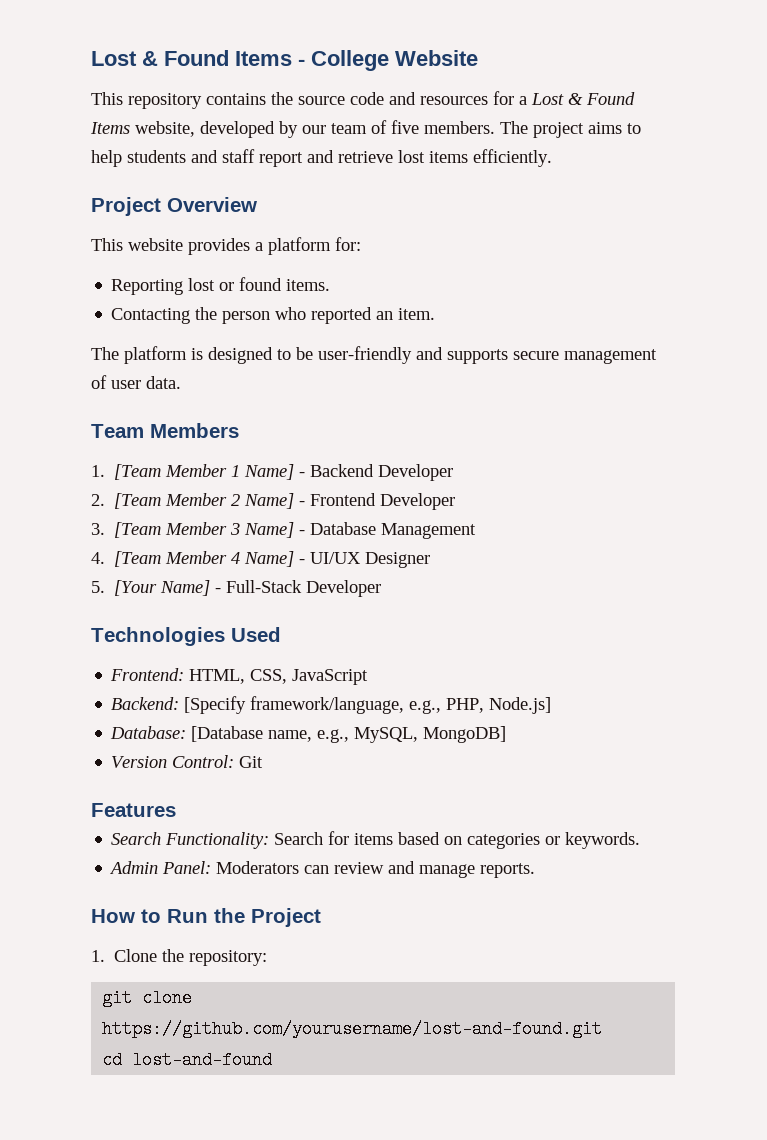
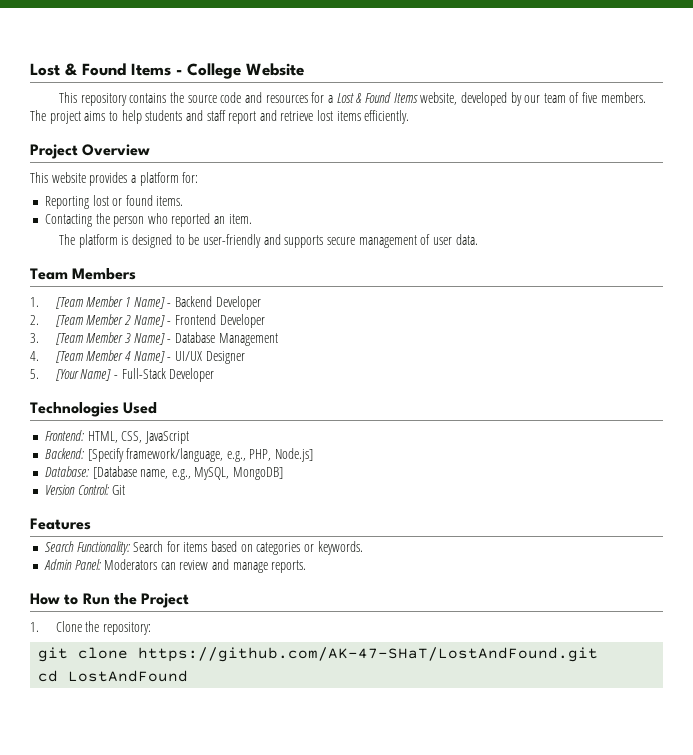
- git clone https://github.com/yourusername/lost-and-found.git
+ git clone https://github.com/AK-47-SHaT/LostAndFound.git
- cd lost-and-found
+ cd LostAndFound

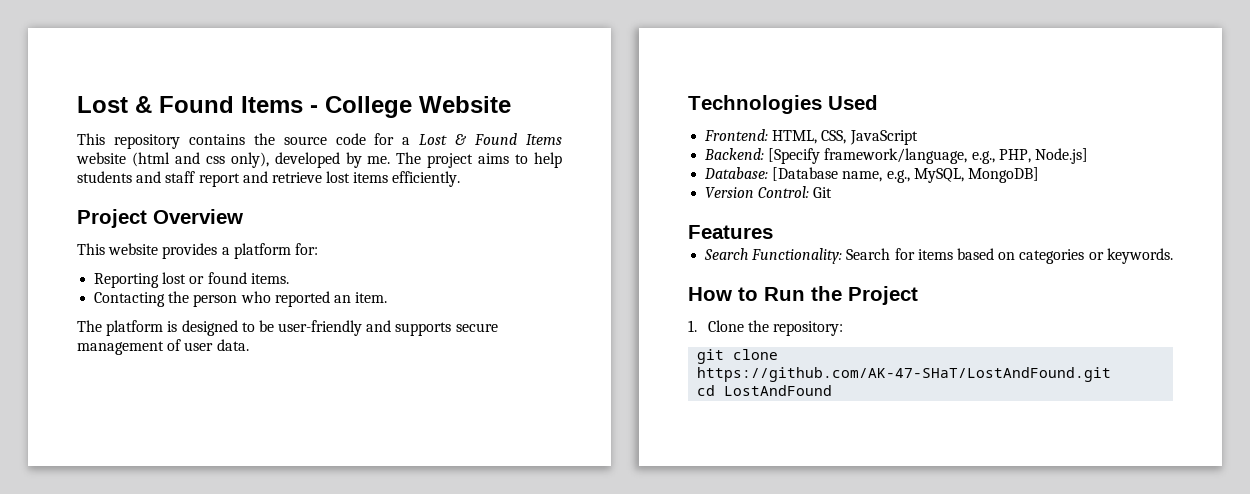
- This repository contains the source code and resources for a Lost & Found Items website, developed by our team of five members.
+ This repository contains the source code for a Lost & Found Items website (html and css only), developed by me.
- Team Members
- 1. [Team Member 1 Name] - Backend Developer
- 2. [Team Member 2 Name] - Frontend Developer
- 3. [Team Member 3 Name] - Database Management
- 4. [Team Member 4 Name] - UI/UX Designer
- 5. [Your Name] - Full-Stack Developer
- Admin Panel: Moderators can review and manage reports.

